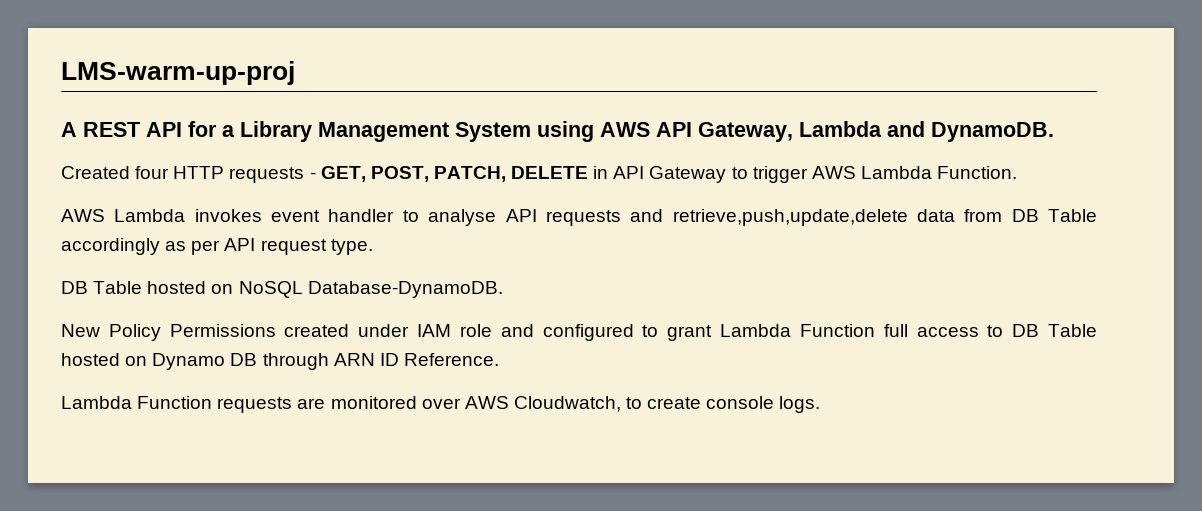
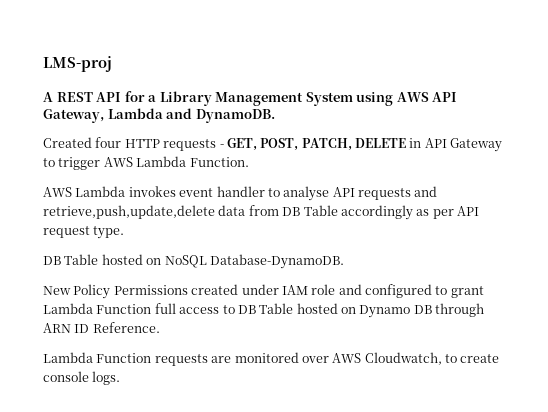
- LMS-warm-up-proj
+ LMS-proj

